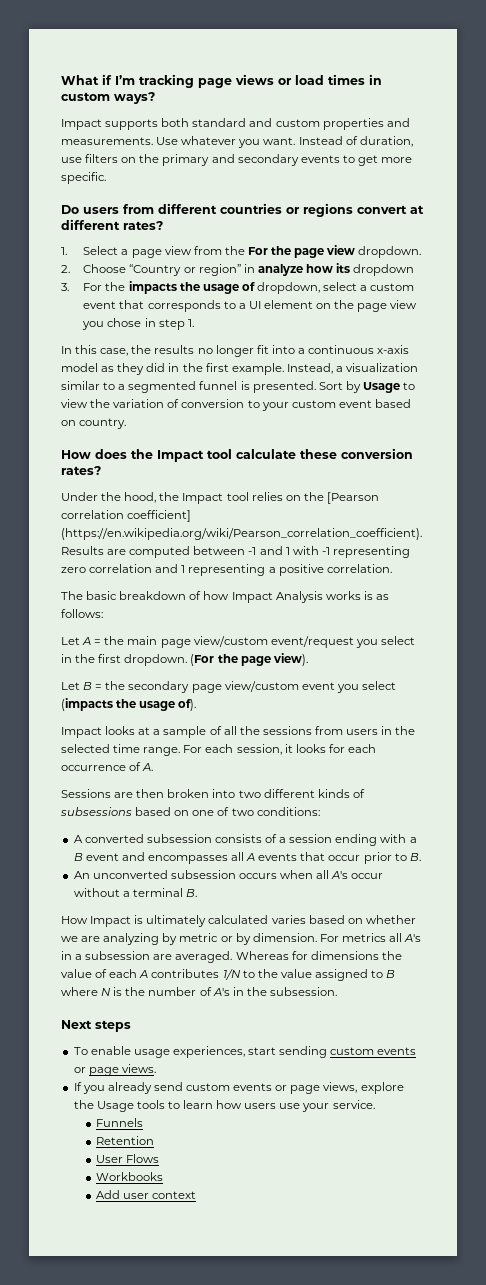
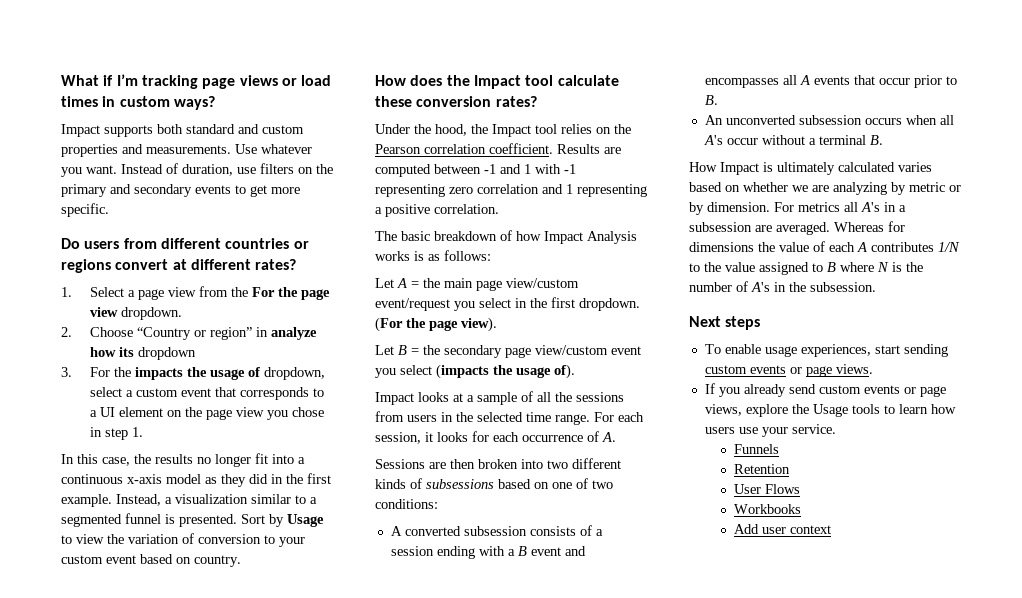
- Under the hood, the Impact tool relies on the [Pearson correlation coefficient] (https://en.wikipedia.org/wiki/Pearson_correlation_coefficient). Results are computed between -1 and 1 with -1 representing zero correlation and 1 representing a positive correlation.
+ Under the hood, the Impact tool relies on the Pearson correlation coefficient. Results are computed between -1 and 1 with -1 representing zero correlation and 1 representing a positive correlation.

